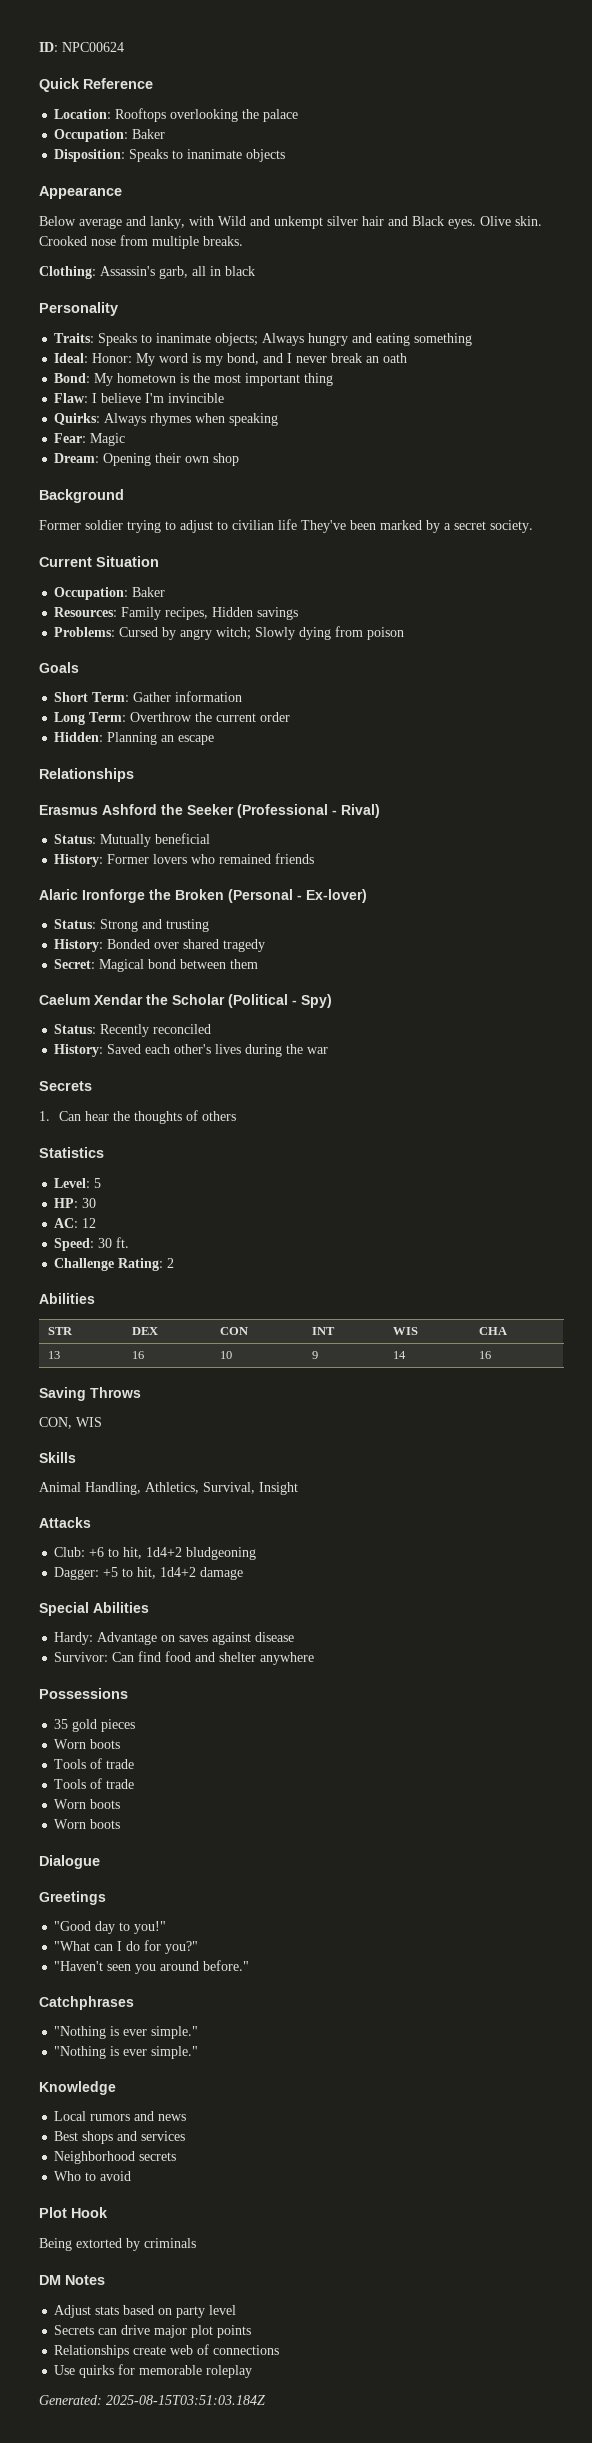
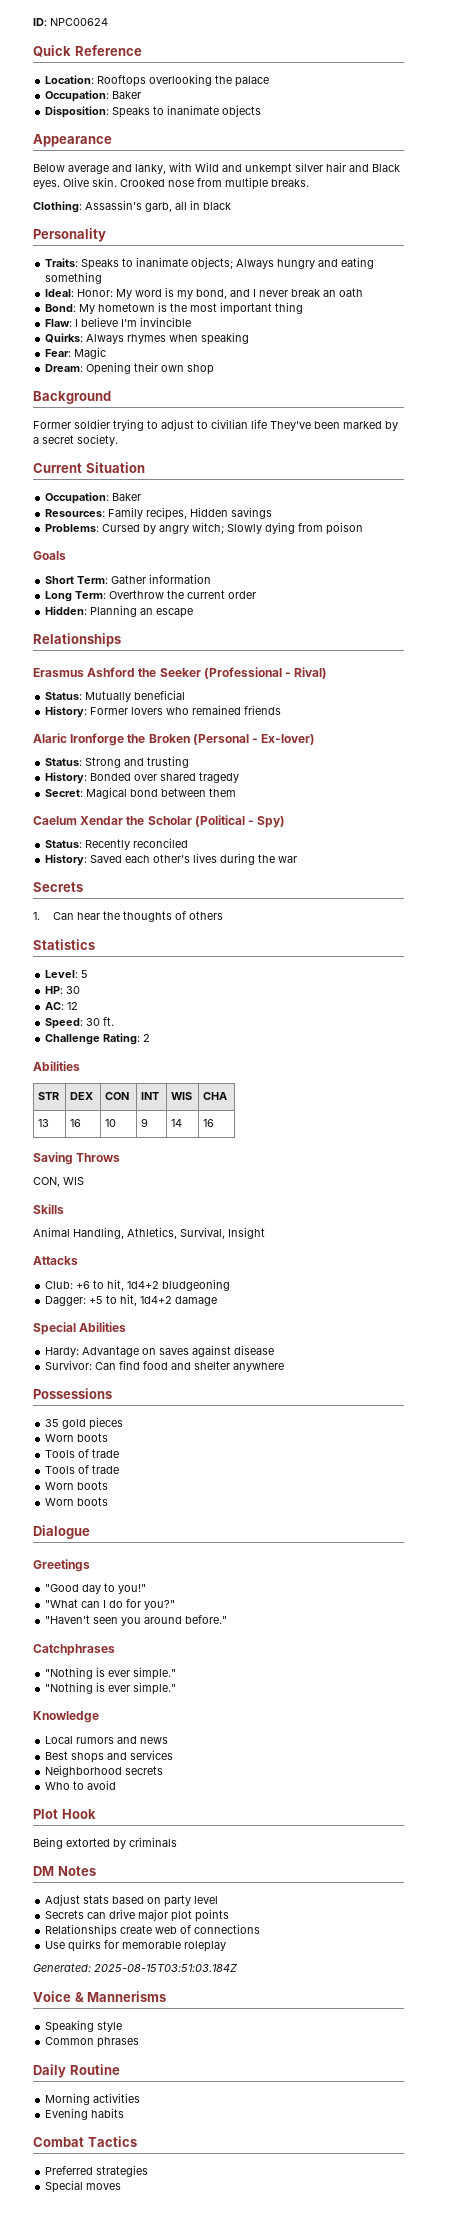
+ Voice & Mannerisms
+ Speaking style
+ Common phrases
+ Daily Routine
+ Morning activities
+ Evening habits
+ Combat Tactics
+ Preferred strategies
+ Special moves

